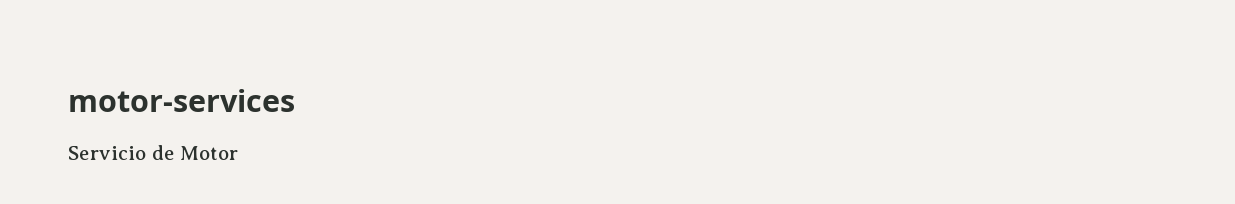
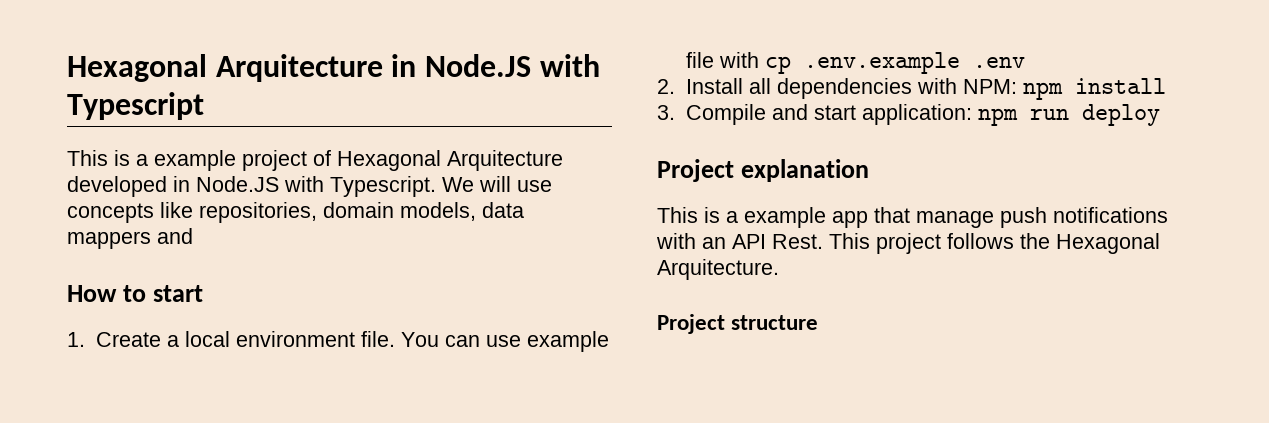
- motor-services
- Servicio de Motor
+ Hexagonal Arquitecture in Node.JS with Typescript
+ This is a example project of Hexagonal Arquitecture developed in Node.JS with Typescript. We will use concepts like repositories, domain models, data mappers and
+ How to start
+ 1. Create a local environment file. You can use example file with cp .env.example .env
+ 2. Install all dependencies with NPM: npm install
+ 3. Compile and start application: npm run deploy
+ Project explanation
+ This is a example app that manage push notifications with an API Rest. This project follows the Hexagonal Arquitecture.
+ Project structure

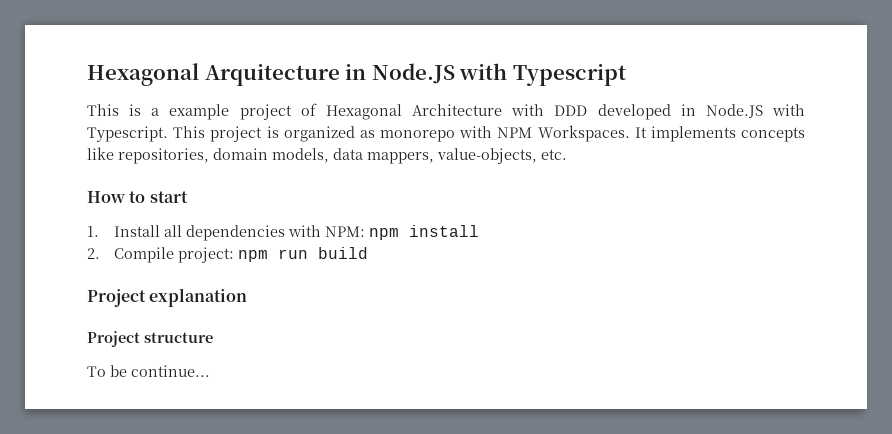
- This is a example project of Hexagonal Arquitecture developed in Node.JS with Typescript.
+ This is a example project of Hexagonal Architecture with DDD developed in Node.JS with Typescript.
- We will use concepts like repositories, domain models, data mappers and
+ This project is organized as monorepo with NPM Workspaces. It implements concepts like repositories, domain models, data mappers, value-objects, etc.
- 1. Create a local environment file. You can use example file with cp .env.example .env
- 2. Install all dependencies with NPM: npm install
+ 1. Install all dependencies with NPM: npm install
- 3. Compile and start application: npm run deploy
+ 2. Compile project: npm run build
- This is a example app that manage push notifications with an API Rest. This project follows the Hexagonal Arquitecture.
+ To be continue...

